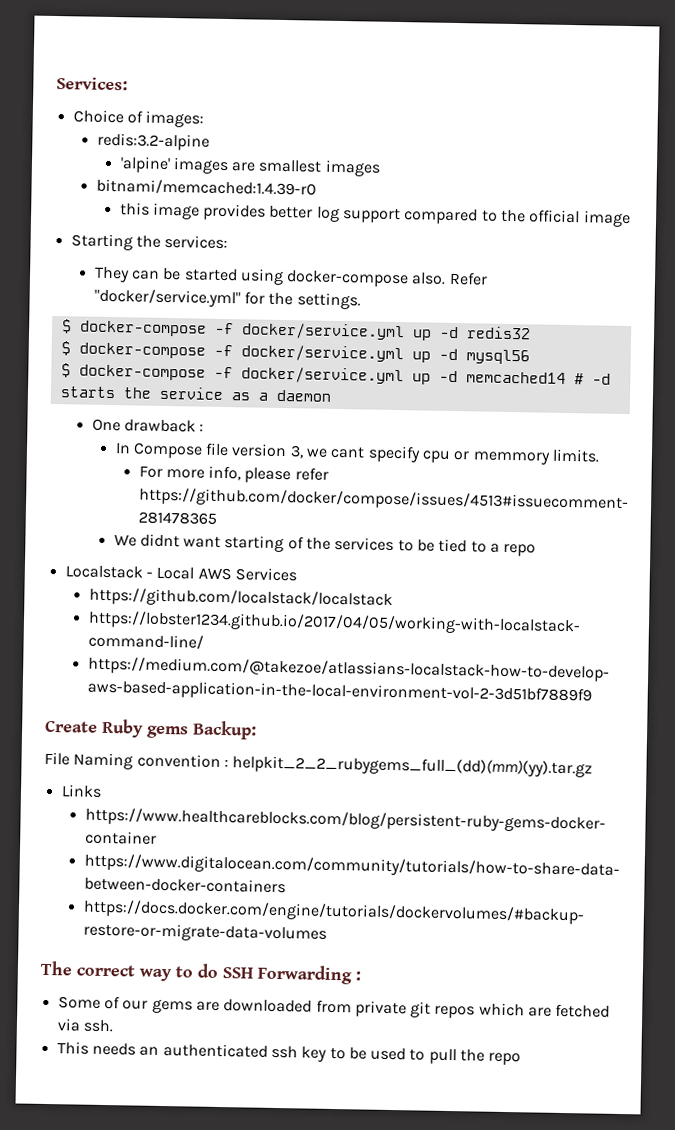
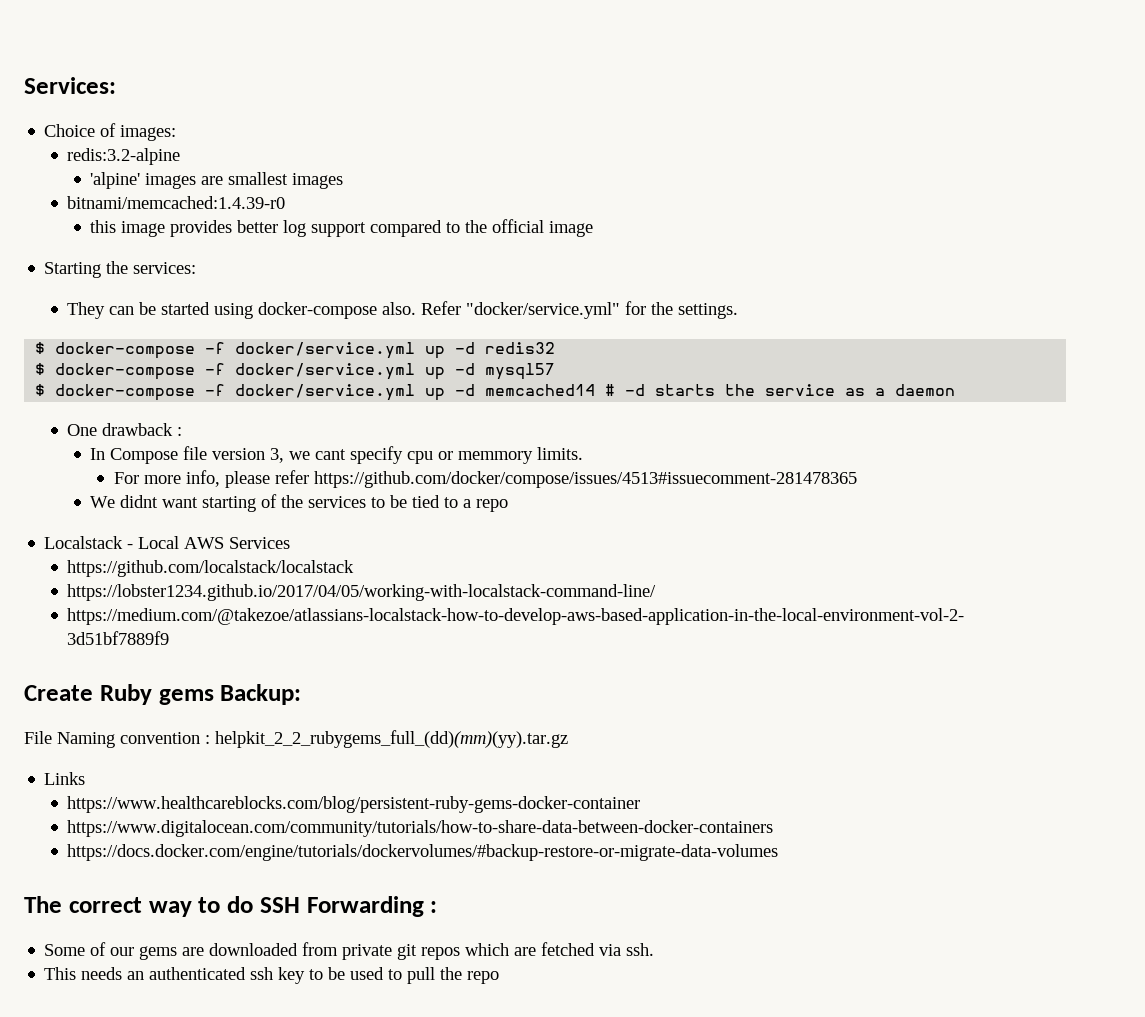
- $ docker-compose -f docker/service.yml up -d mysql56
+ $ docker-compose -f docker/service.yml up -d mysql57

